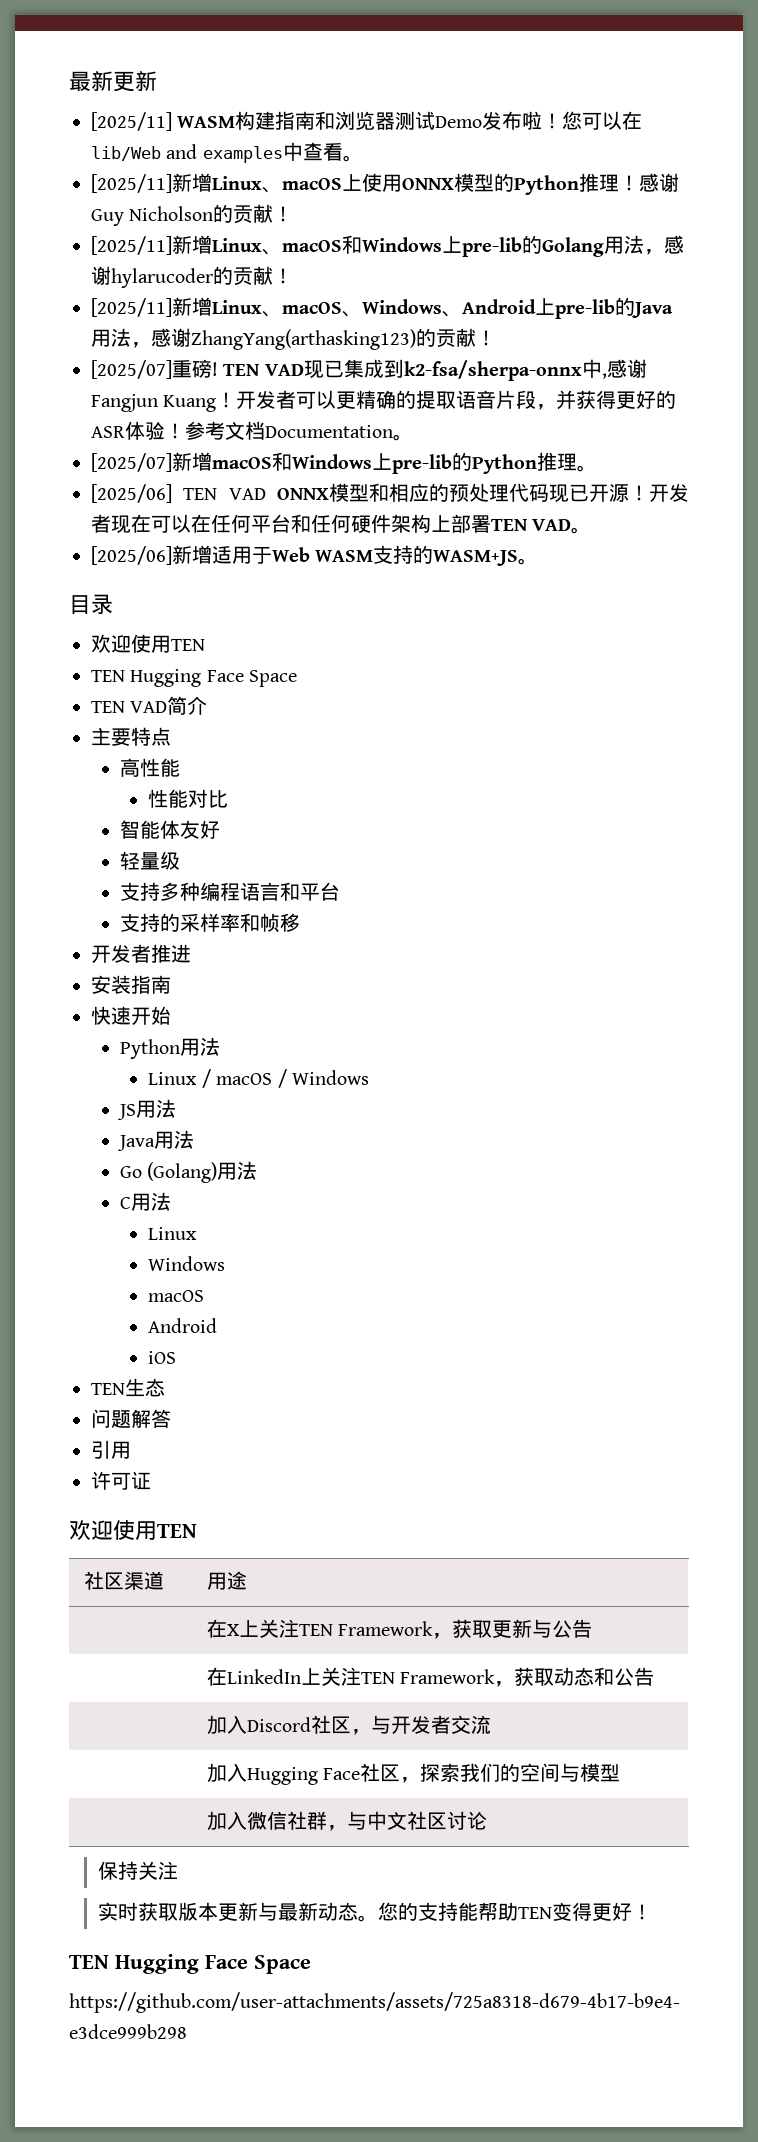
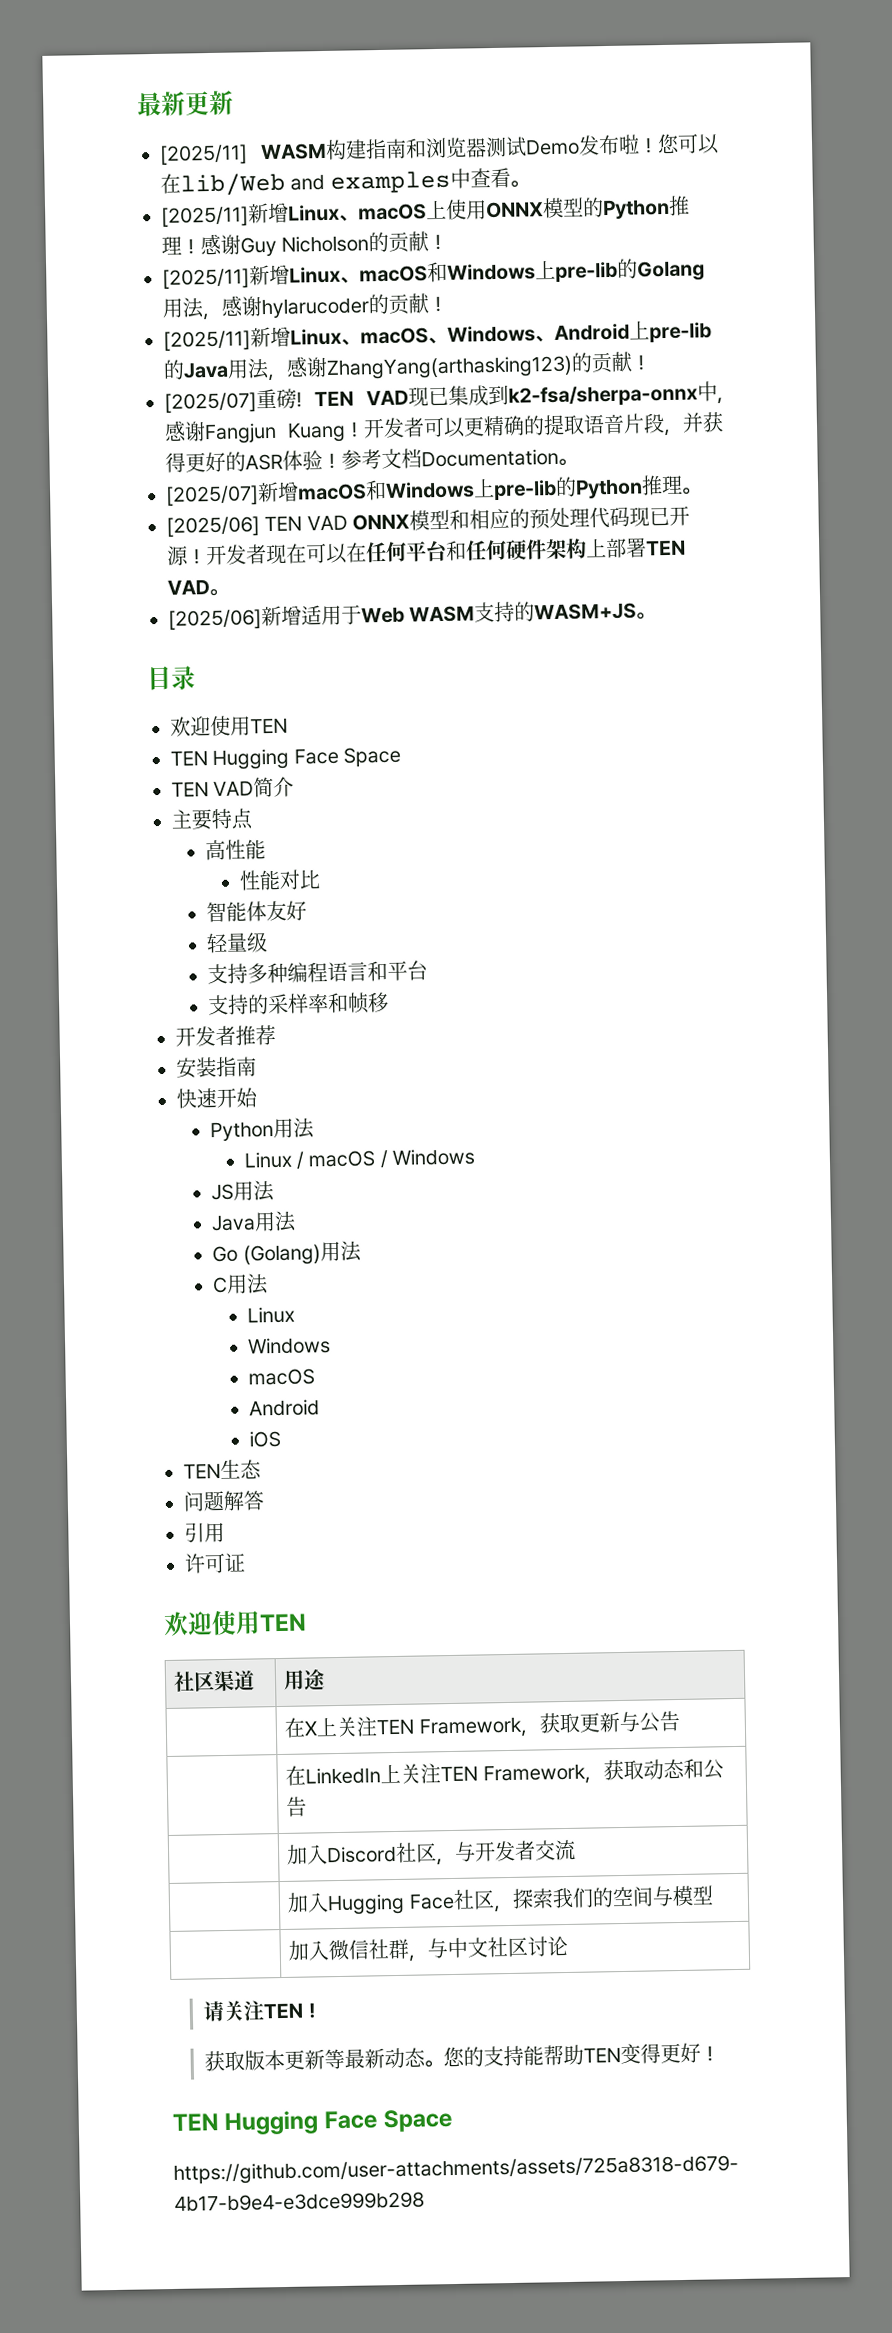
- 开发者推进
+ 开发者推荐
- 保持关注
- 实时获取版本更新与最新动态。
+ 请关注TEN！
+ 获取版本更新等最新动态。

